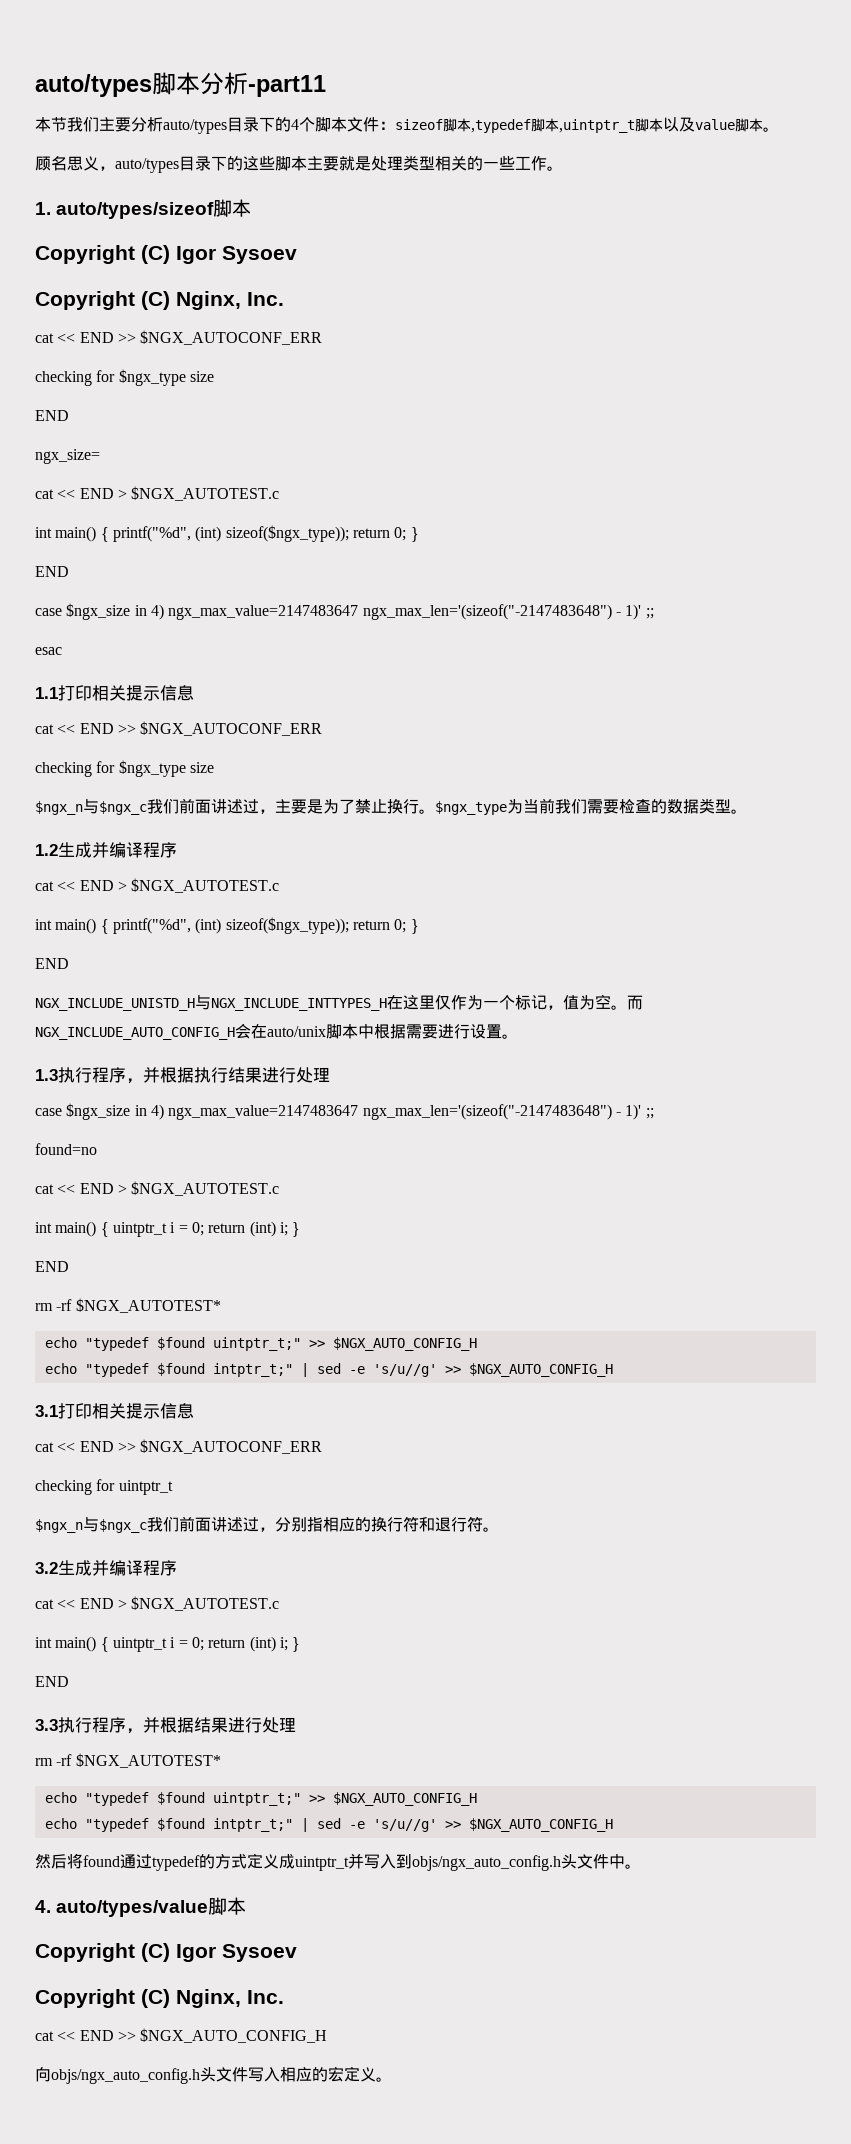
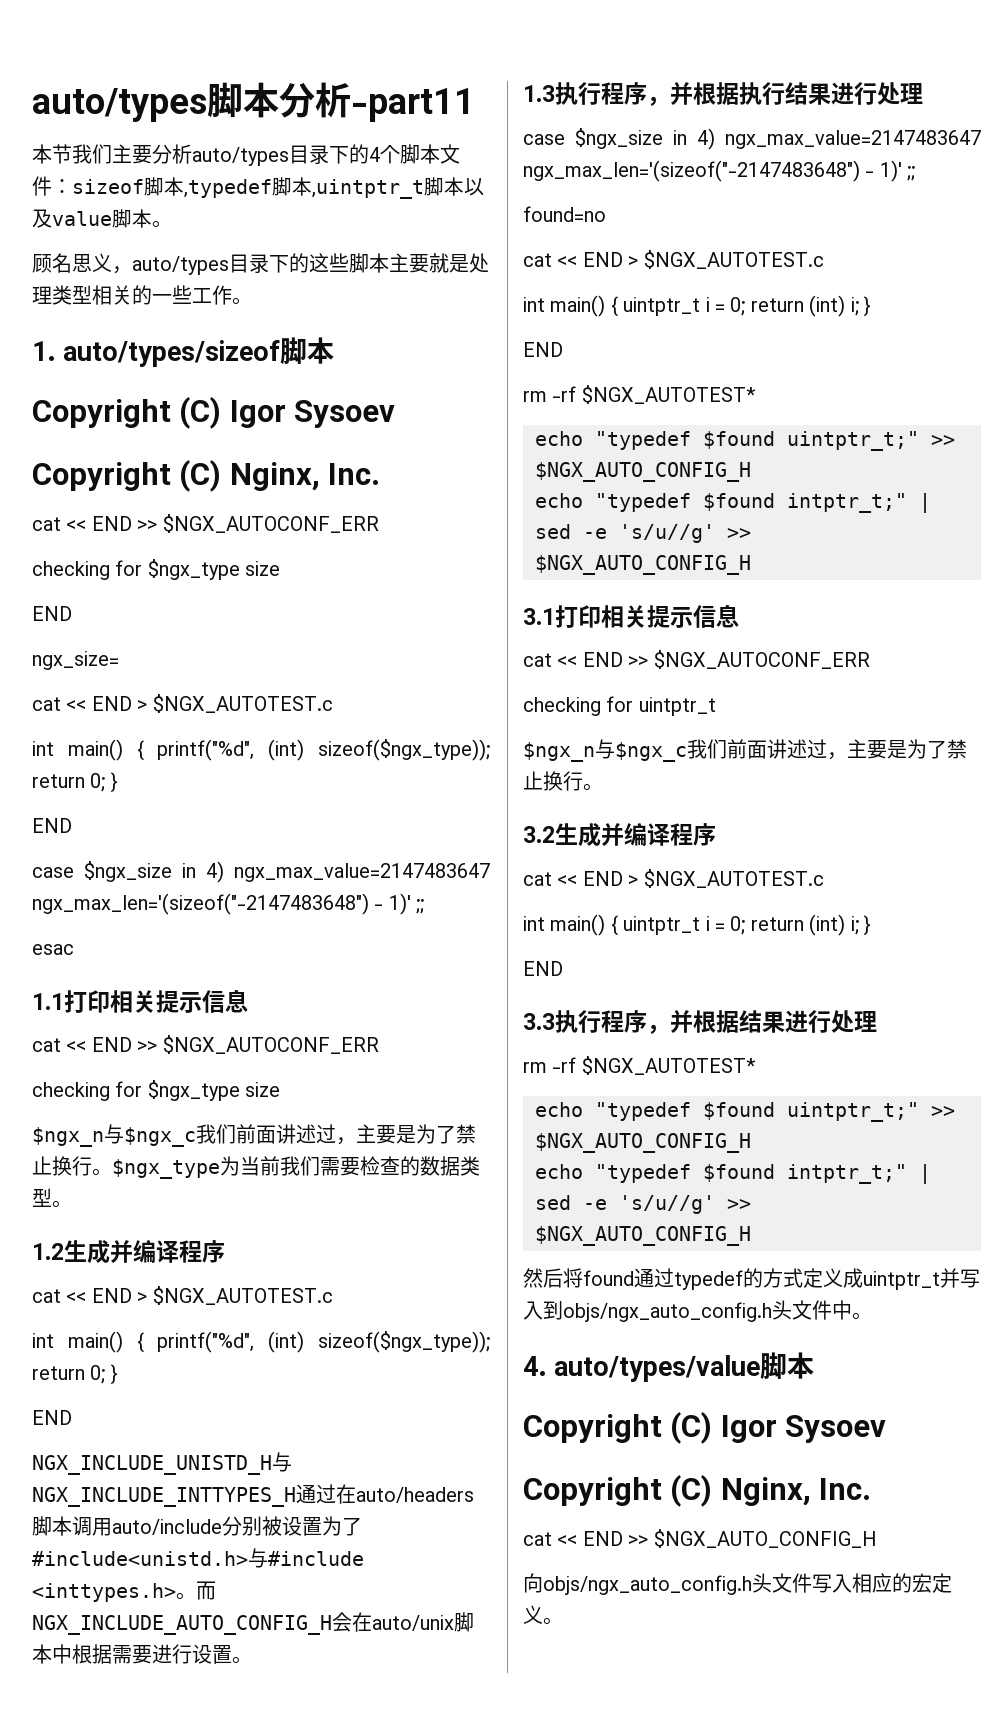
- NGX_INCLUDE_UNISTD_H与NGX_INCLUDE_INTTYPES_H在这里仅作为一个标记，值为空。
+ NGX_INCLUDE_UNISTD_H与NGX_INCLUDE_INTTYPES_H通过在auto/headers脚本调用auto/include分别被设置为了#include<unistd.h>与#include <inttypes.h>。
  checking for uintptr_t
- $ngx_n与$ngx_c我们前面讲述过，分别指相应的换行符和退行符。
+ $ngx_n与$ngx_c我们前面讲述过，主要是为了禁止换行。

